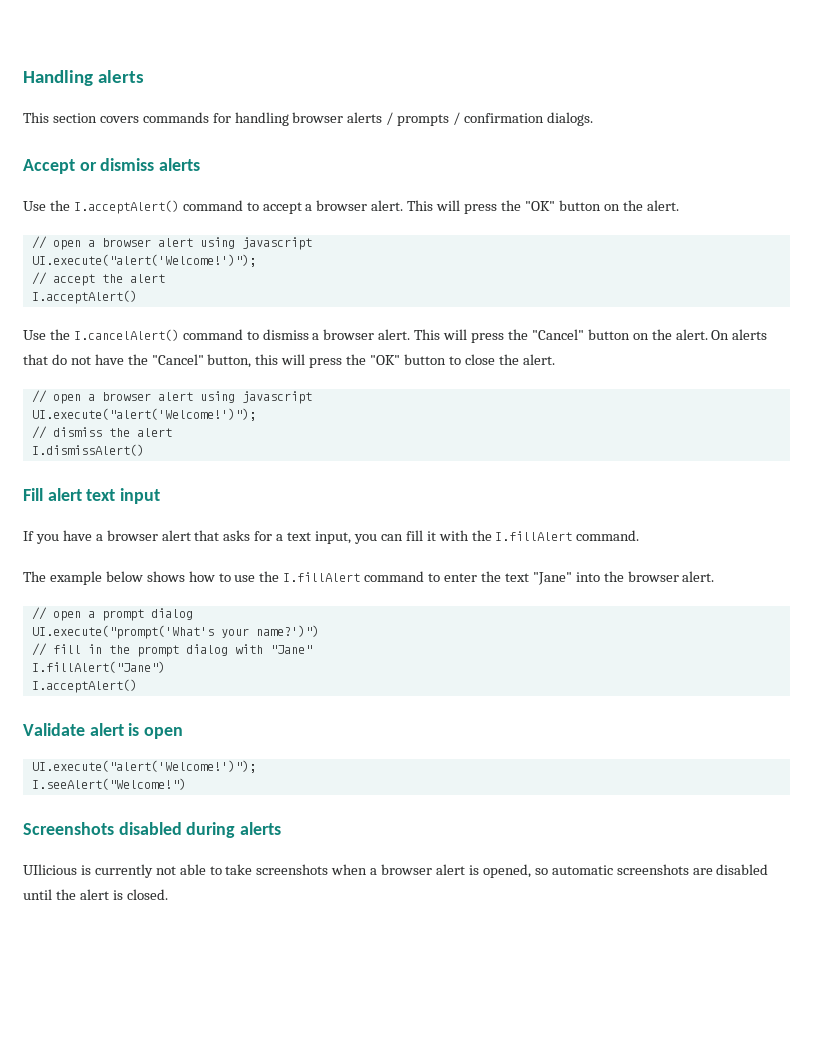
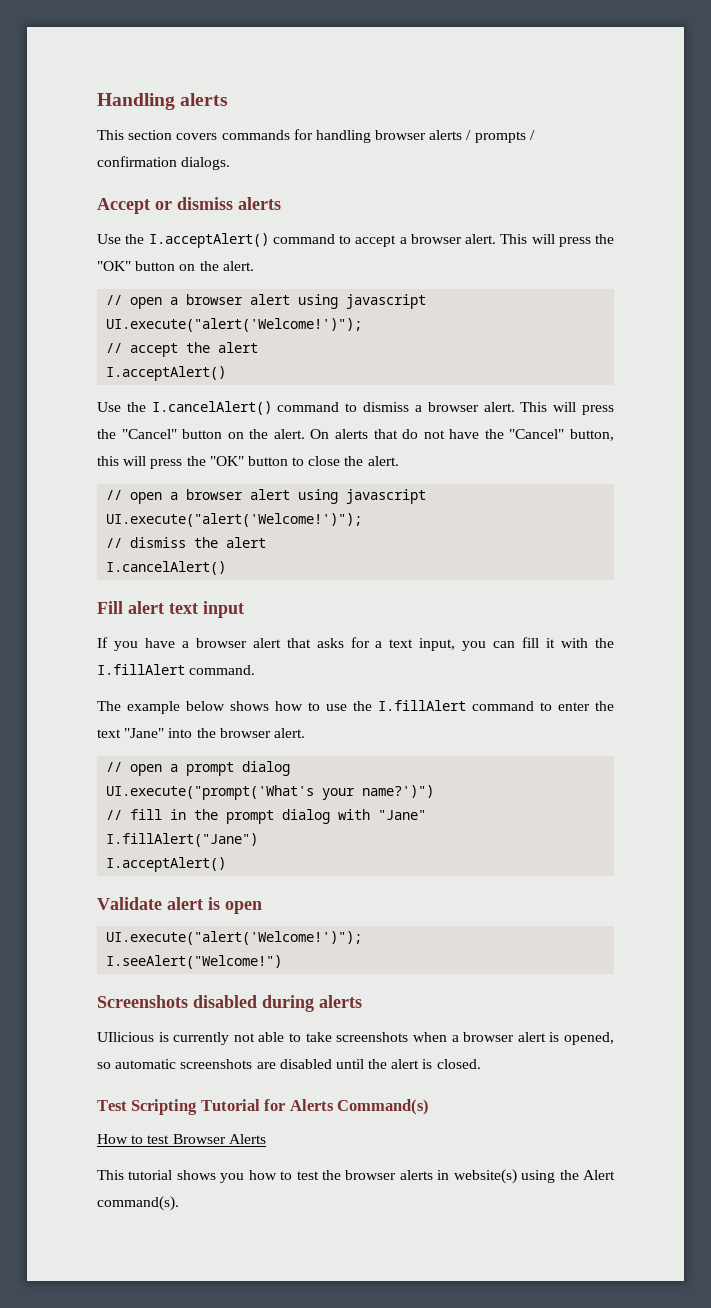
  // dismiss the alert
- I.dismissAlert()
+ I.cancelAlert()
+ Test Scripting Tutorial for Alerts Command(s)
+ How to test Browser Alerts
+ This tutorial shows you how to test the browser alerts in website(s) using the Alert command(s).

